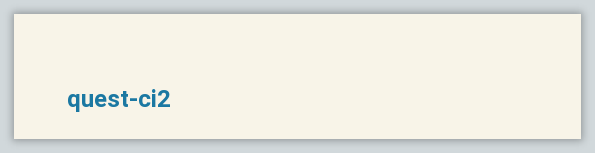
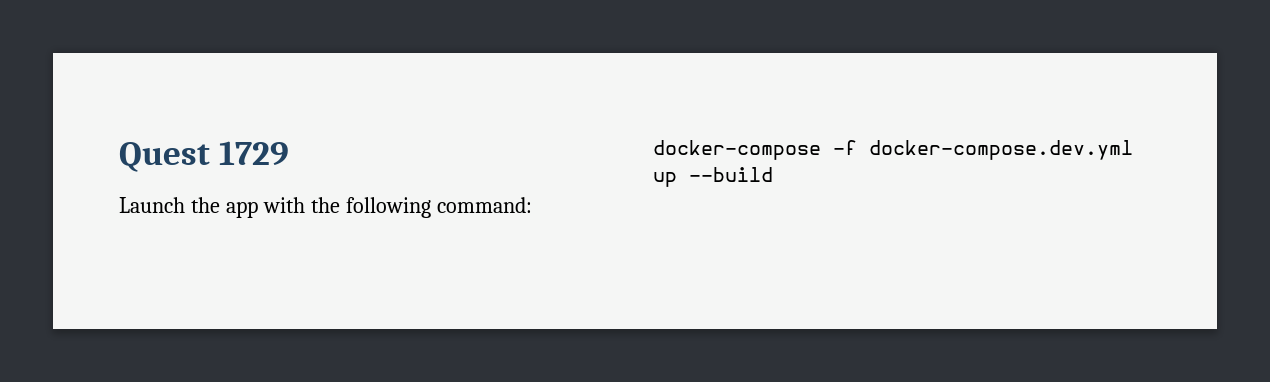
- quest-ci2
+ Quest 1729
+ Launch the app with the following command: docker-compose -f docker-compose.dev.yml up --build

